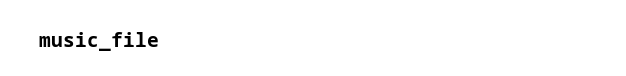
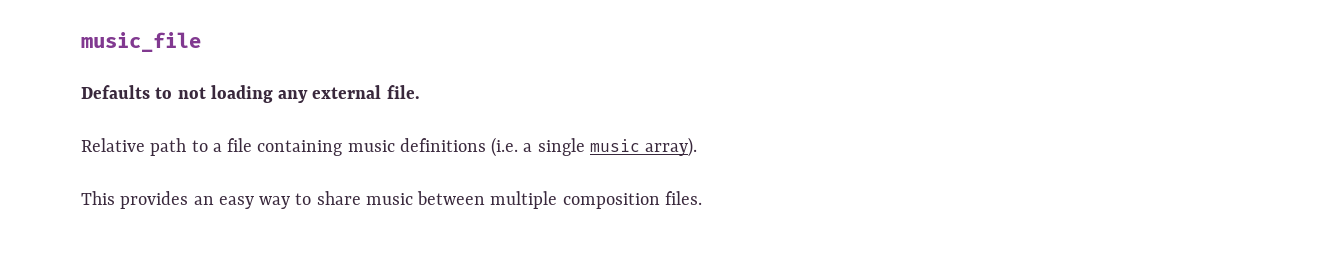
+ Defaults to not loading any external file.
+ Relative path to a file containing music definitions (i.e. a single music array).
+ This provides an easy way to share music between multiple composition files.

